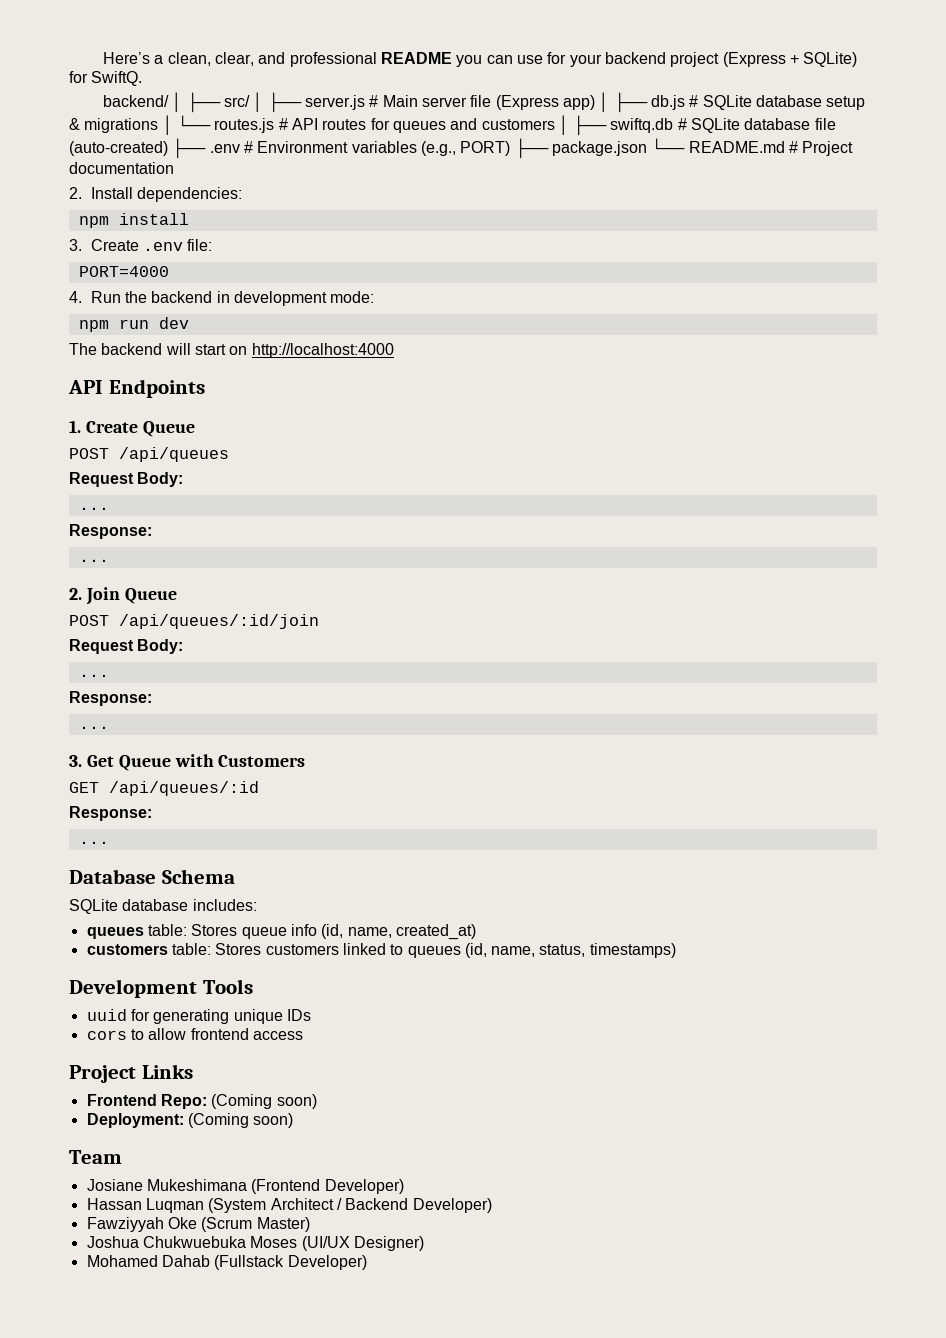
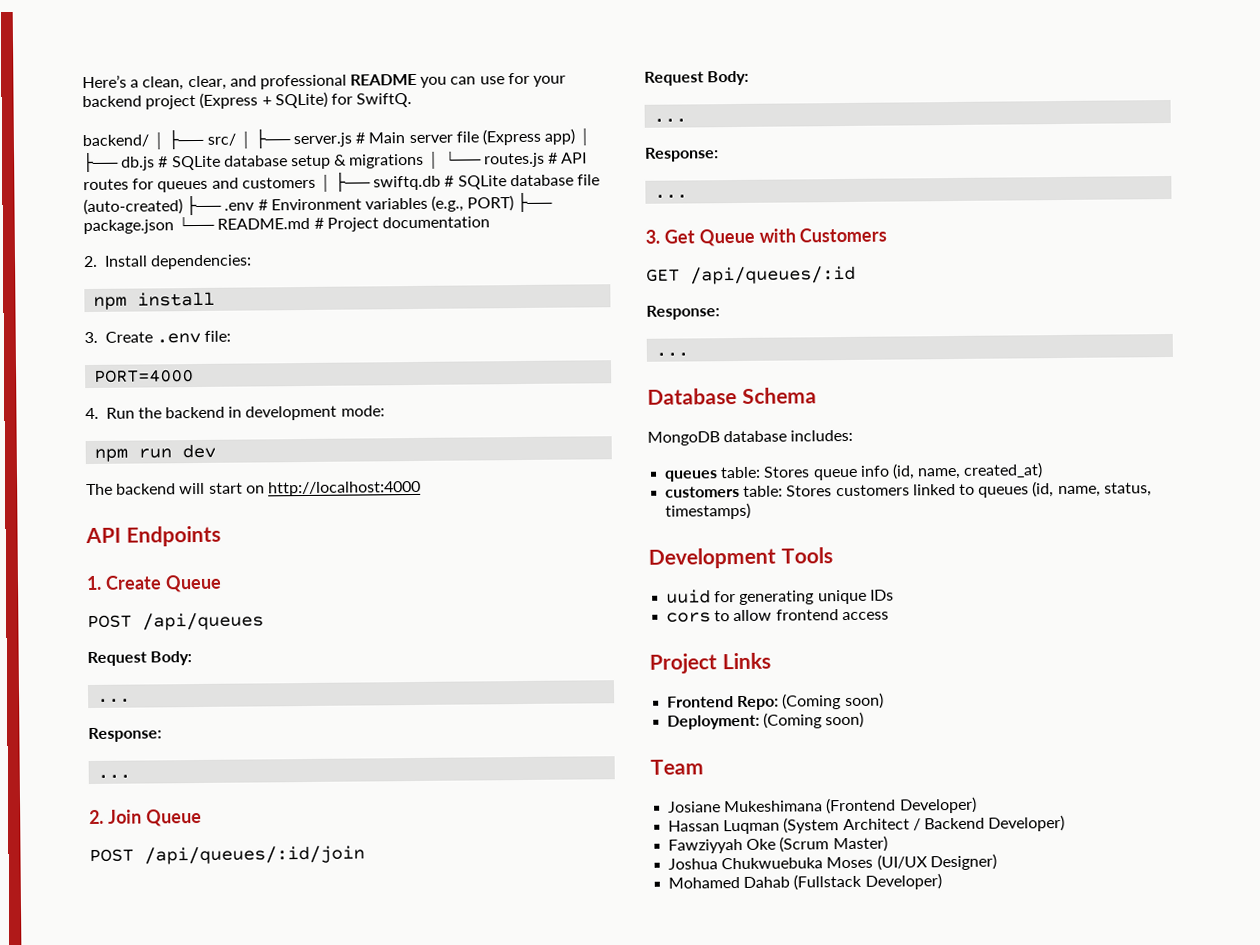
- SQLite database includes:
+ MongoDB database includes:

